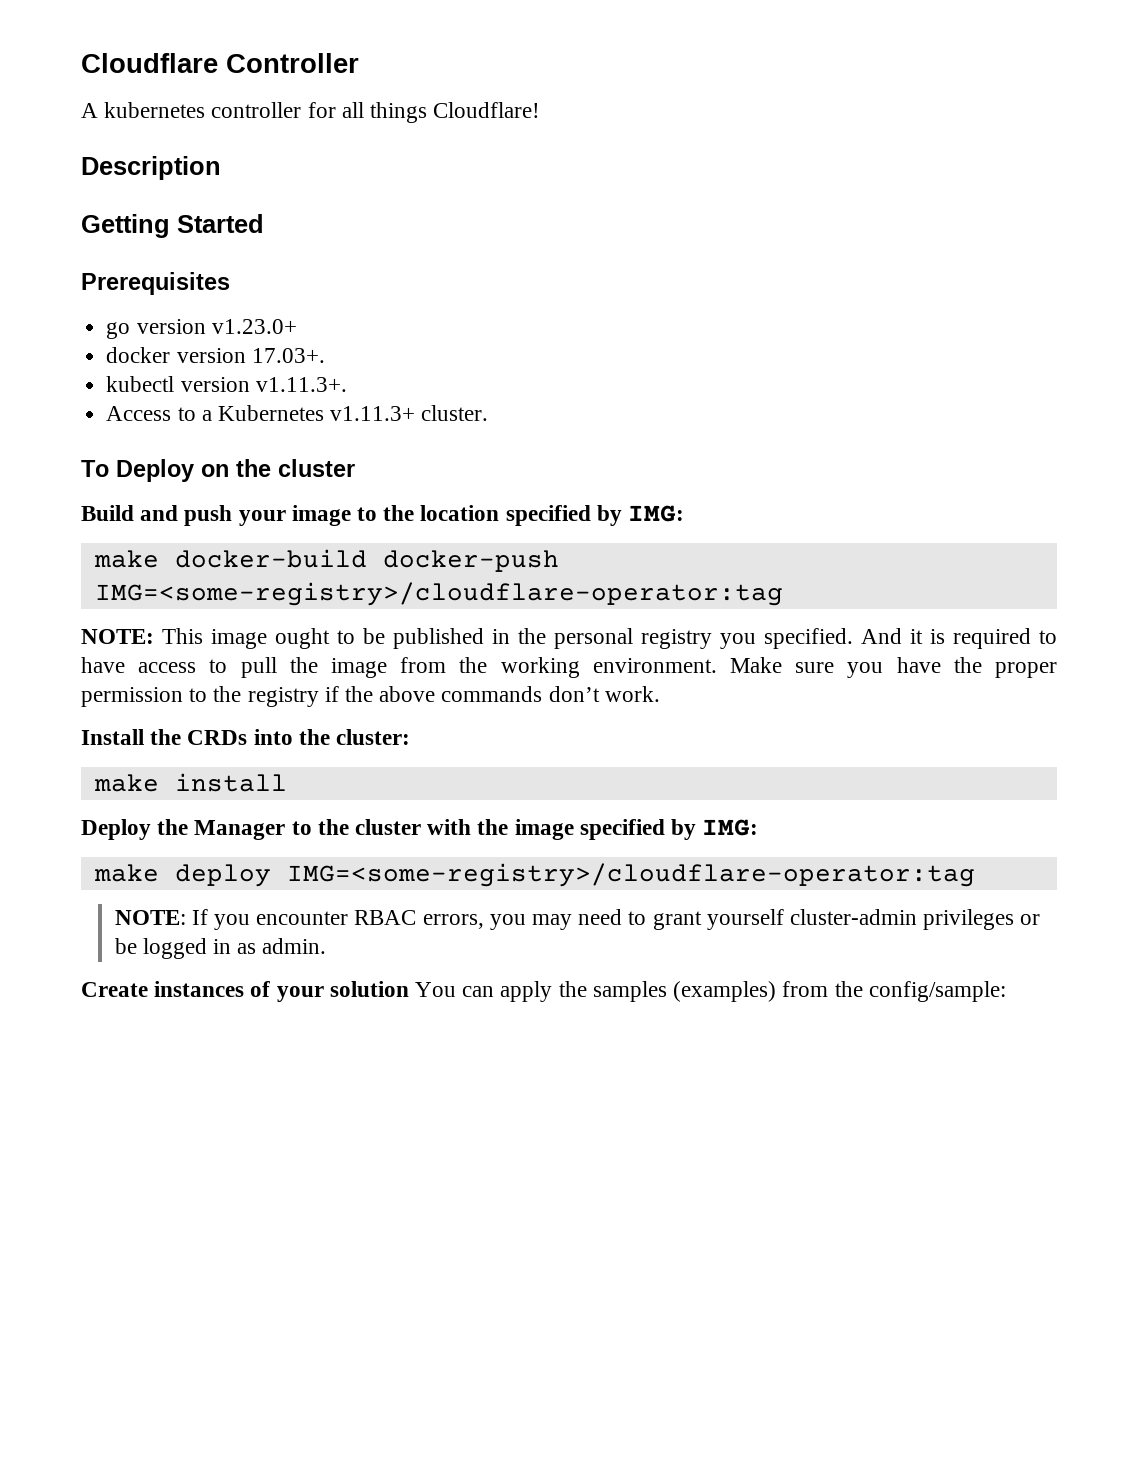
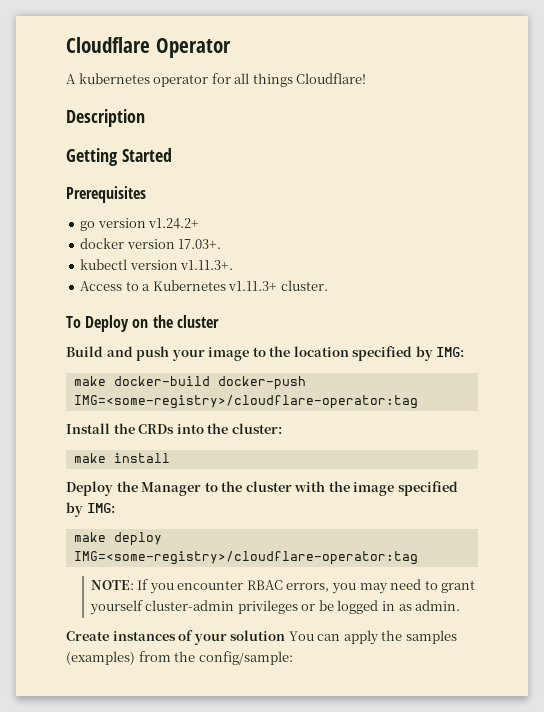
- Cloudflare Controller
+ Cloudflare Operator
- A kubernetes controller for all things Cloudflare!
+ A kubernetes operator for all things Cloudflare!
- go version v1.23.0+
+ go version v1.24.2+
- NOTE: This image ought to be published in the personal registry you specified. And it is required to have access to pull the image from the working environment. Make sure you have the proper permission to the registry if the above commands don’t work.

